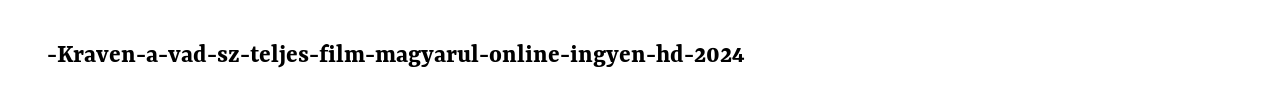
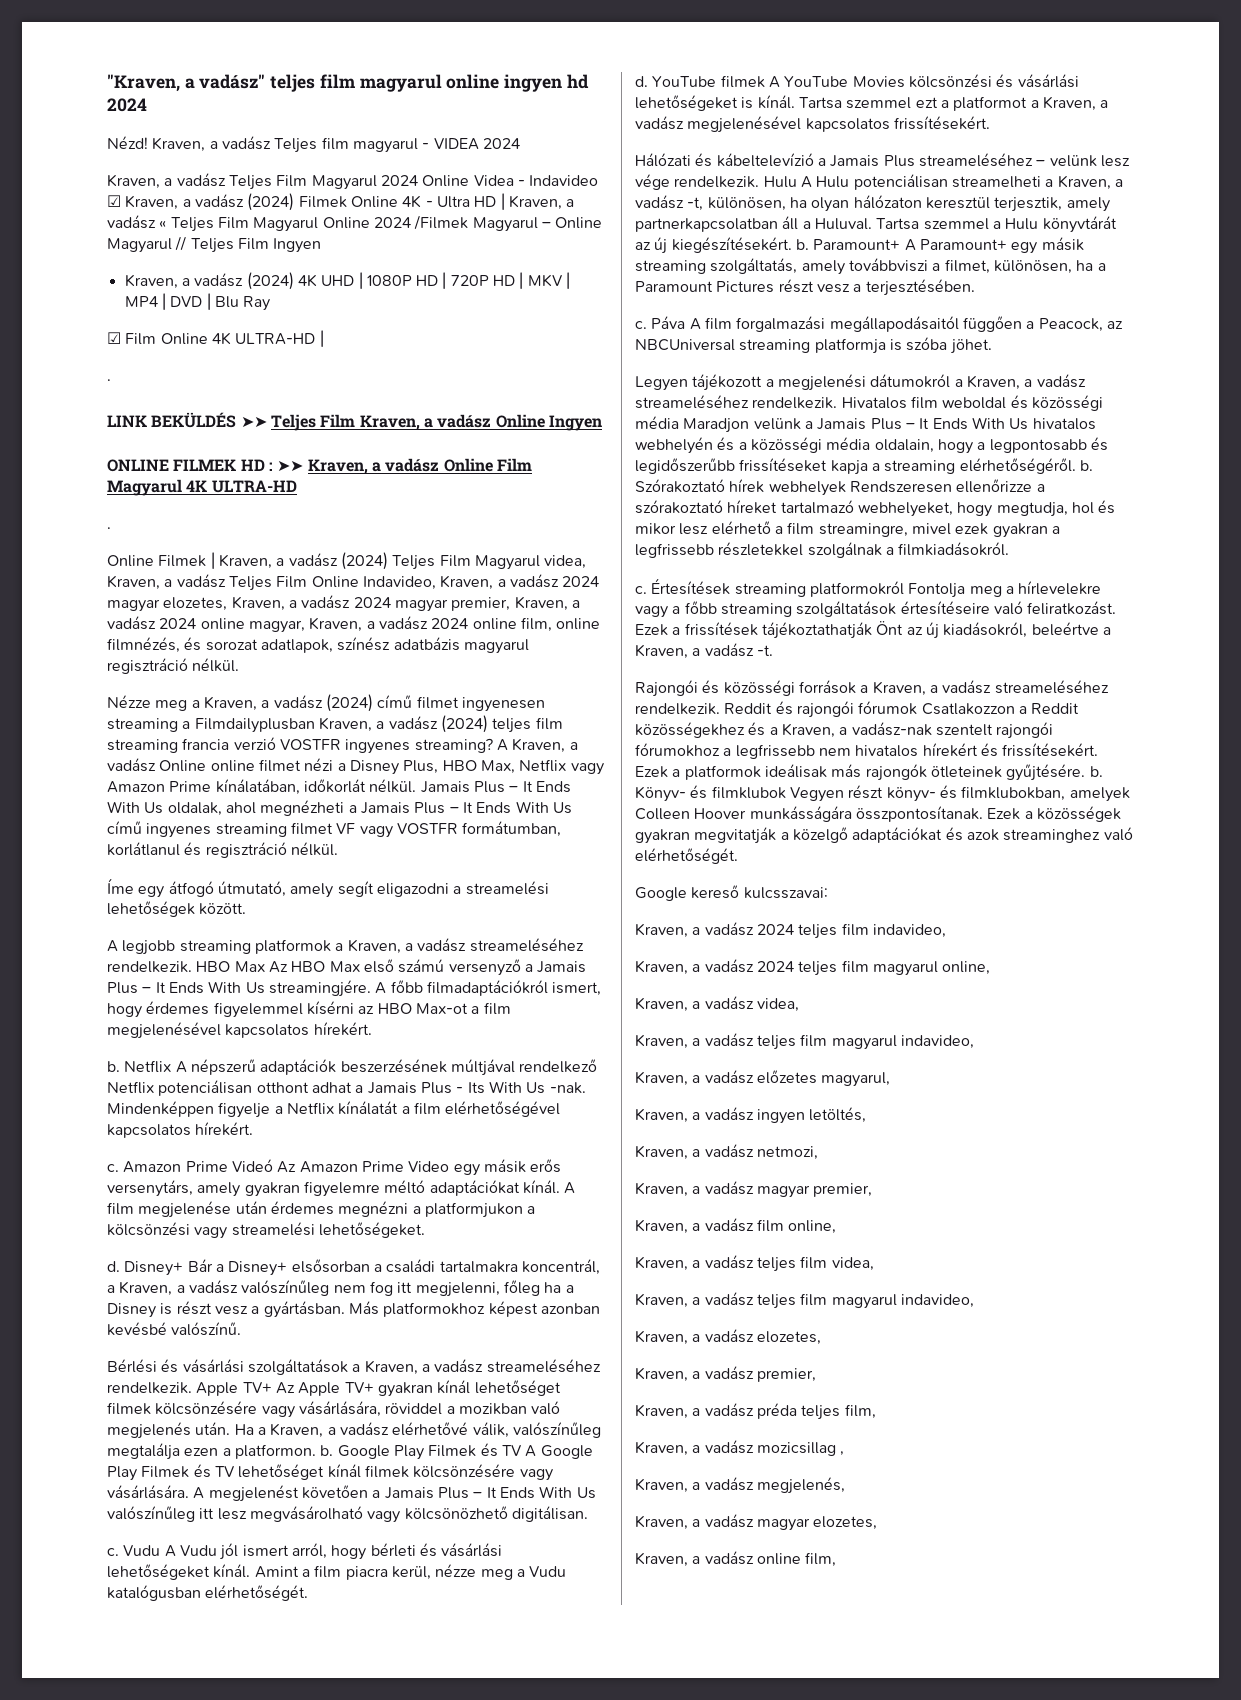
- -Kraven-a-vad-sz-teljes-film-magyarul-online-ingyen-hd-2024
+ "Kraven, a vadász" teljes film magyarul online ingyen hd 2024
+ Nézd! Kraven, a vadász Teljes film magyarul - VIDEA 2024
+ Kraven, a vadász Teljes Film Magyarul 2024 Online Videa - Indavideo ☑ Kraven, a vadász (2024) Filmek Online 4K - Ultra HD | Kraven, a vadász « Teljes Film Magyarul Online 2024 /Filmek Magyarul – Online Magyarul // Teljes Film Ingyen
+ Kraven, a vadász (2024) 4K UHD | 1080P HD | 720P HD | MKV | MP4 | DVD | Blu Ray
+ ☑ Film Online 4K ULTRA-HD |
+ .
+ LINK BEKÜLDÉS ➤➤ Teljes Film Kraven, a vadász Online Ingyen
+ ONLINE FILMEK HD : ➤➤ Kraven, a vadász Online Film Magyarul 4K ULTRA-HD
+ .
+ Online Filmek | Kraven, a vadász (2024) Teljes Film Magyarul videa, Kraven, a vadász Teljes Film Online Indavideo, Kraven, a vadász 2024 magyar elozetes, Kraven, a vadász 2024 magyar premier, Kraven, a vadász 2024 online magyar, Kraven, a vadász 2024 online film, online filmnézés, és sorozat adatlapok, színész adatbázis magyarul regisztráció nélkül.
+ Nézze meg a Kraven, a vadász (2024) című filmet ingyenesen streaming a Filmdailyplusban Kraven, a vadász (2024) teljes film streaming francia verzió VOSTFR ingyenes streaming? A Kraven, a vadász Online online filmet nézi a Disney Plus, HBO Max, Netflix vagy Amazon Prime kínálatában, időkorlát nélkül. Jamais Plus – It Ends With Us oldalak, ahol megnézheti a Jamais Plus – It Ends With Us című ingyenes streaming filmet VF vagy VOSTFR formátumban, korlátlanul és regisztráció nélkül.
+ Íme egy átfogó útmutató, amely segít eligazodni a streamelési lehetőségek között.
+ A legjobb streaming platformok a Kraven, a vadász streameléséhez rendelkezik. HBO Max Az HBO Max első számú versenyző a Jamais Plus – It Ends With Us streamingjére. A főbb filmadaptációkról ismert, hogy érdemes figyelemmel kísérni az HBO Max-ot a film megjelenésével kapcsolatos hírekért.
+ b. Netflix A népszerű adaptációk beszerzésének múltjával rendelkező Netflix potenciálisan otthont adhat a Jamais Plus - Its With Us -nak. Mindenképpen figyelje a Netflix kínálatát a film elérhetőségével kapcsolatos hírekért.
+ c. Amazon Prime Videó Az Amazon Prime Video egy másik erős versenytárs, amely gyakran figyelemre méltó adaptációkat kínál. A film megjelenése után érdemes megnézni a platformjukon a kölcsönzési vagy streamelési lehetőségeket.
+ d. Disney+ Bár a Disney+ elsősorban a családi tartalmakra koncentrál, a Kraven, a vadász valószínűleg nem fog itt megjelenni, főleg ha a Disney is részt vesz a gyártásban. Más platformokhoz képest azonban kevésbé valószínű.
+ Bérlési és vásárlási szolgáltatások a Kraven, a vadász streameléséhez rendelkezik. Apple TV+ Az Apple TV+ gyakran kínál lehetőséget filmek kölcsönzésére vagy vásárlására, röviddel a mozikban való megjelenés után. Ha a Kraven, a vadász elérhetővé válik, valószínűleg megtalálja ezen a platformon. b. Google Play Filmek és TV A Google Play Filmek és TV lehetőséget kínál filmek kölcsönzésére vagy vásárlására. A megjelenést követően a Jamais Plus – It Ends With Us valószínűleg itt lesz megvásárolható vagy kölcsönözhető digitálisan.
+ c. Vudu A Vudu jól ismert arról, hogy bérleti és vásárlási lehetőségeket kínál. Amint a film piacra kerül, nézze meg a Vudu katalógusban elérhetőségét.
+ d. YouTube filmek A YouTube Movies kölcsönzési és vásárlási lehetőségeket is kínál. Tartsa szemmel ezt a platformot a Kraven, a vadász megjelenésével kapcsolatos frissítésekért.
+ Hálózati és kábeltelevízió a Jamais Plus streameléséhez – velünk lesz vége rendelkezik. Hulu A Hulu potenciálisan streamelheti a Kraven, a vadász -t, különösen, ha olyan hálózaton keresztül terjesztik, amely partnerkapcsolatban áll a Huluval. Tartsa szemmel a Hulu könyvtárát az új kiegészítésekért. b. Paramount+ A Paramount+ egy másik streaming szolgáltatás, amely továbbviszi a filmet, különösen, ha a Paramount Pictures részt vesz a terjesztésében.
+ c. Páva A film forgalmazási megállapodásaitól függően a Peacock, az NBCUniversal streaming platformja is szóba jöhet.
+ Legyen tájékozott a megjelenési dátumokról a Kraven, a vadász streameléséhez rendelkezik. Hivatalos film weboldal és közösségi média Maradjon velünk a Jamais Plus – It Ends With Us hivatalos webhelyén és a közösségi média oldalain, hogy a legpontosabb és legidőszerűbb frissítéseket kapja a streaming elérhetőségéről. b. Szórakoztató hírek webhelyek Rendszeresen ellenőrizze a szórakoztató híreket tartalmazó webhelyeket, hogy megtudja, hol és mikor lesz elérhető a film streamingre, mivel ezek gyakran a legfrissebb részletekkel szolgálnak a filmkiadásokról.
+ c. Értesítések streaming platformokról Fontolja meg a hírlevelekre vagy a főbb streaming szolgáltatások értesítéseire való feliratkozást. Ezek a frissítések tájékoztathatják Önt az új kiadásokról, beleértve a Kraven, a vadász -t.
+ Rajongói és közösségi források a Kraven, a vadász streameléséhez rendelkezik. Reddit és rajongói fórumok Csatlakozzon a Reddit közösségekhez és a Kraven, a vadász-nak szentelt rajongói fórumokhoz a legfrissebb nem hivatalos hírekért és frissítésekért. Ezek a platformok ideálisak más rajongók ötleteinek gyűjtésére. b. Könyv- és filmklubok Vegyen részt könyv- és filmklubokban, amelyek Colleen Hoover munkásságára összpontosítanak. Ezek a közösségek gyakran megvitatják a közelgő adaptációkat és azok streaminghez való elérhetőségét.
+ Google kereső kulcsszavai:
+ Kraven, a vadász 2024 teljes film indavideo,
+ Kraven, a vadász 2024 teljes film magyarul online,
+ Kraven, a vadász videa,
+ Kraven, a vadász teljes film magyarul indavideo,
+ Kraven, a vadász előzetes magyarul,
+ Kraven, a vadász ingyen letöltés,
+ Kraven, a vadász netmozi,
+ Kraven, a vadász magyar premier,
+ Kraven, a vadász film online,
+ Kraven, a vadász teljes film videa,
+ Kraven, a vadász teljes film magyarul indavideo,
+ Kraven, a vadász elozetes,
+ Kraven, a vadász premier,
+ Kraven, a vadász préda teljes film,
+ Kraven, a vadász mozicsillag ,
+ Kraven, a vadász megjelenés,
+ Kraven, a vadász magyar elozetes,
+ Kraven, a vadász online film,

